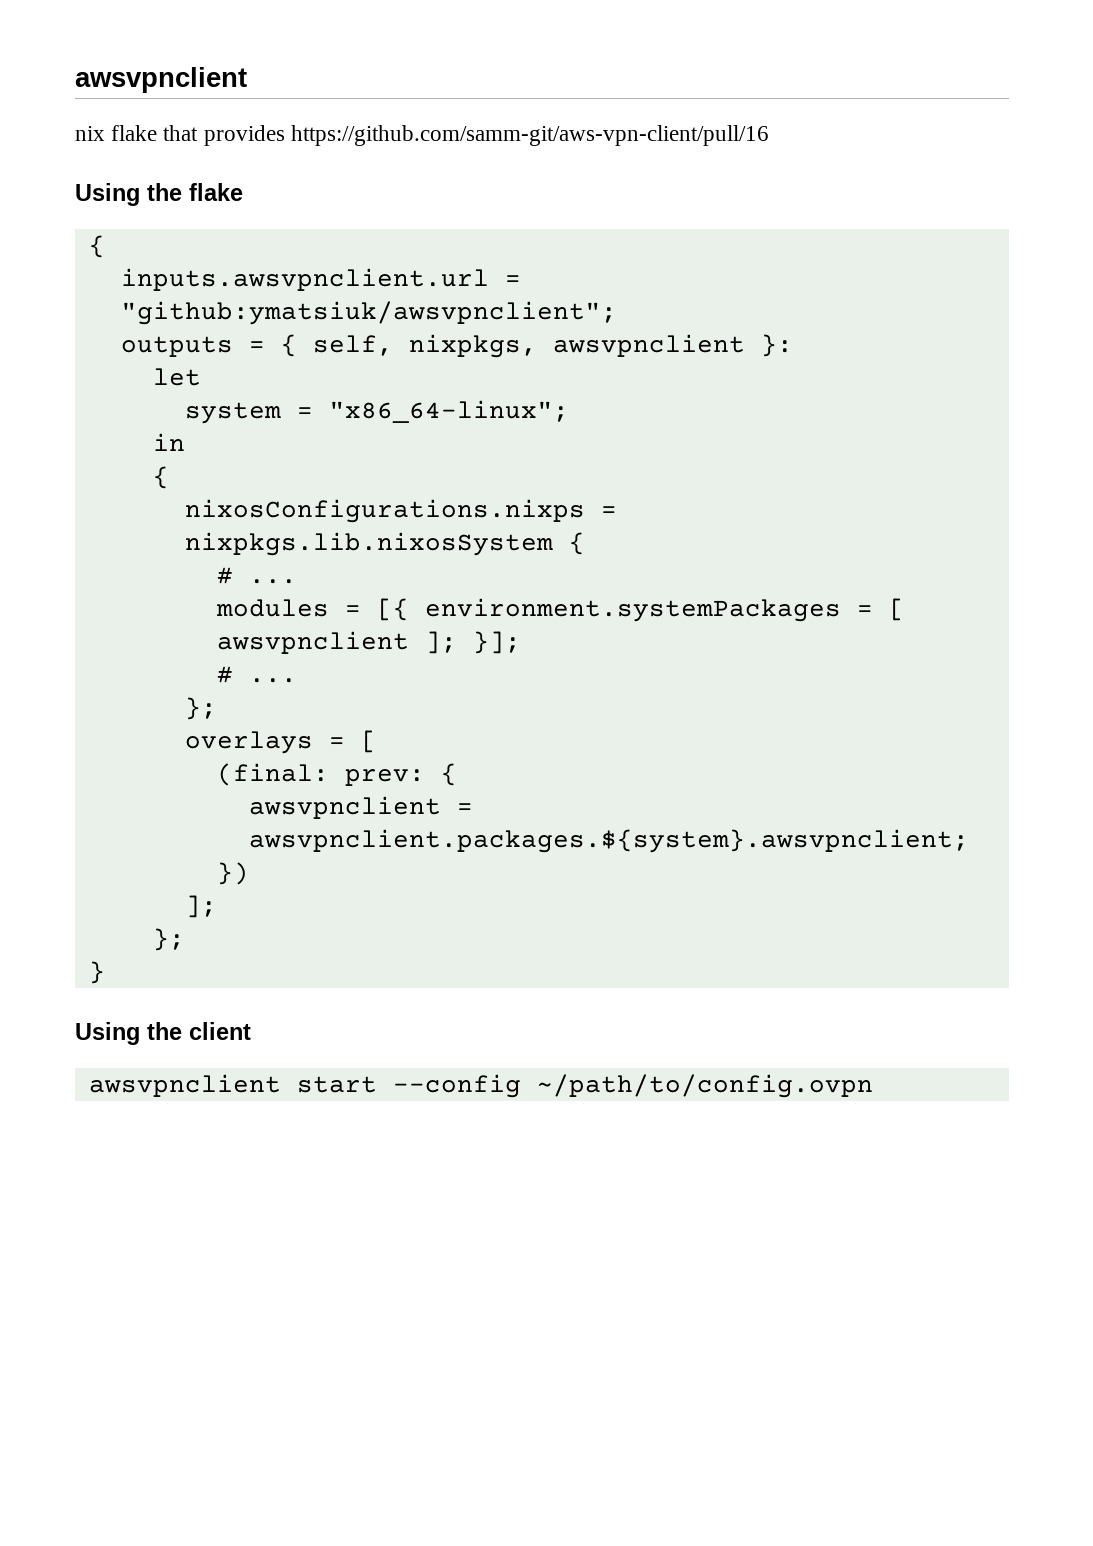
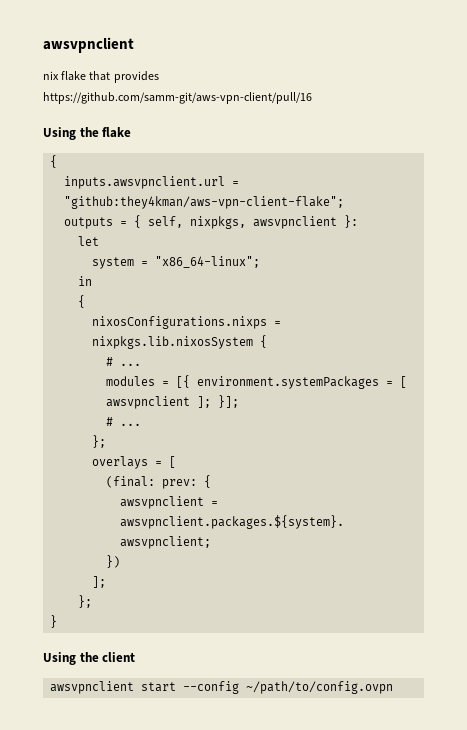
- inputs.awsvpnclient.url = "github:ymatsiuk/awsvpnclient";
+ inputs.awsvpnclient.url = "github:they4kman/aws-vpn-client-flake";

